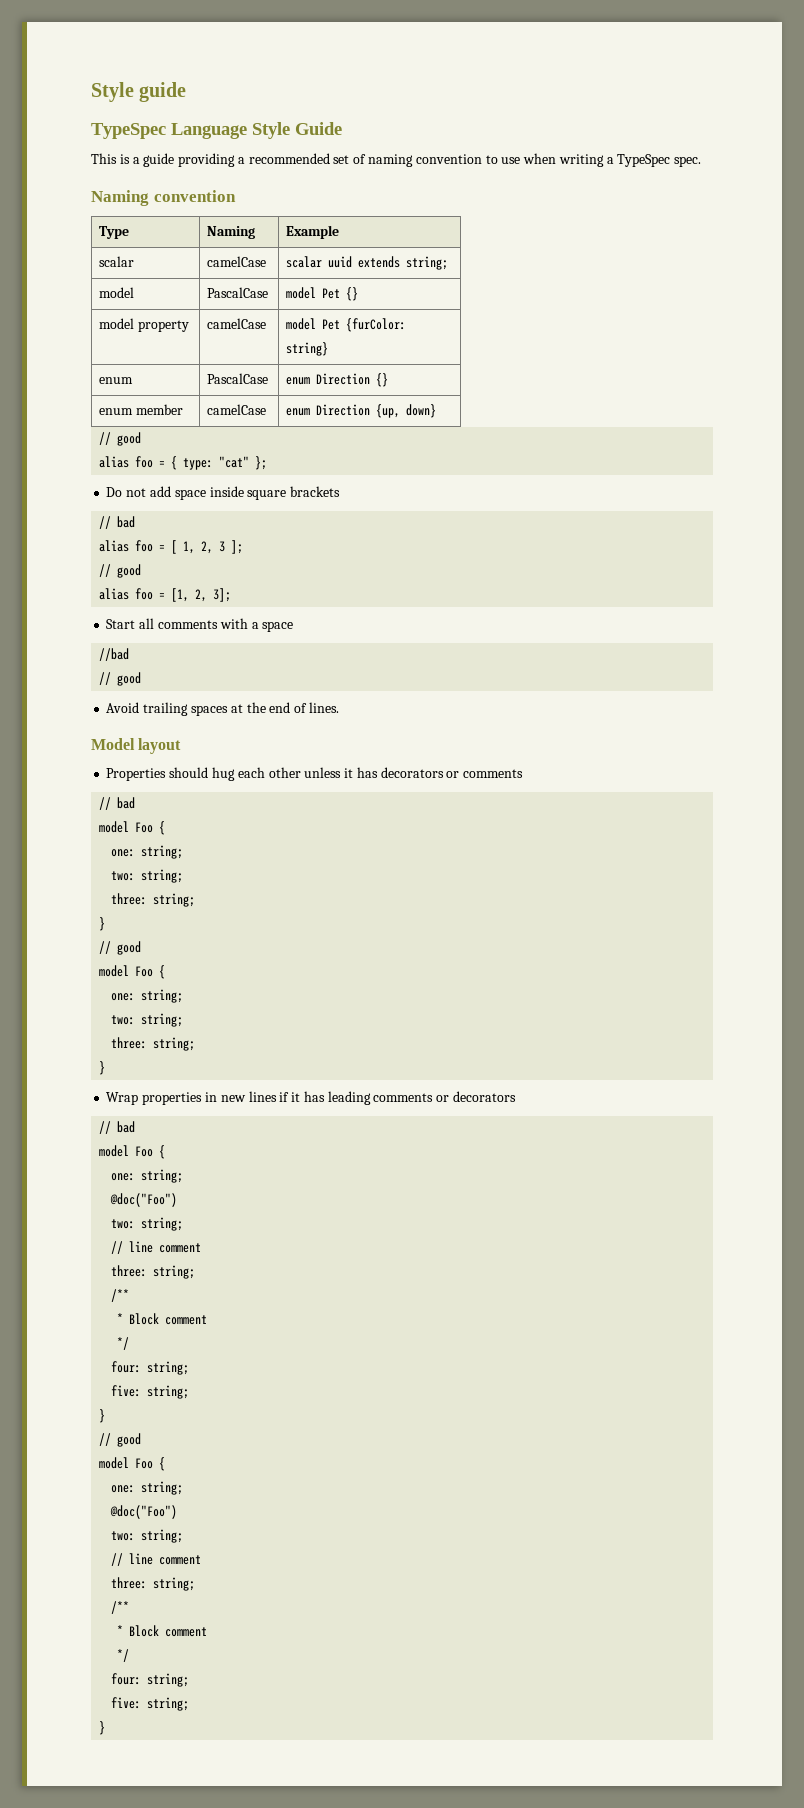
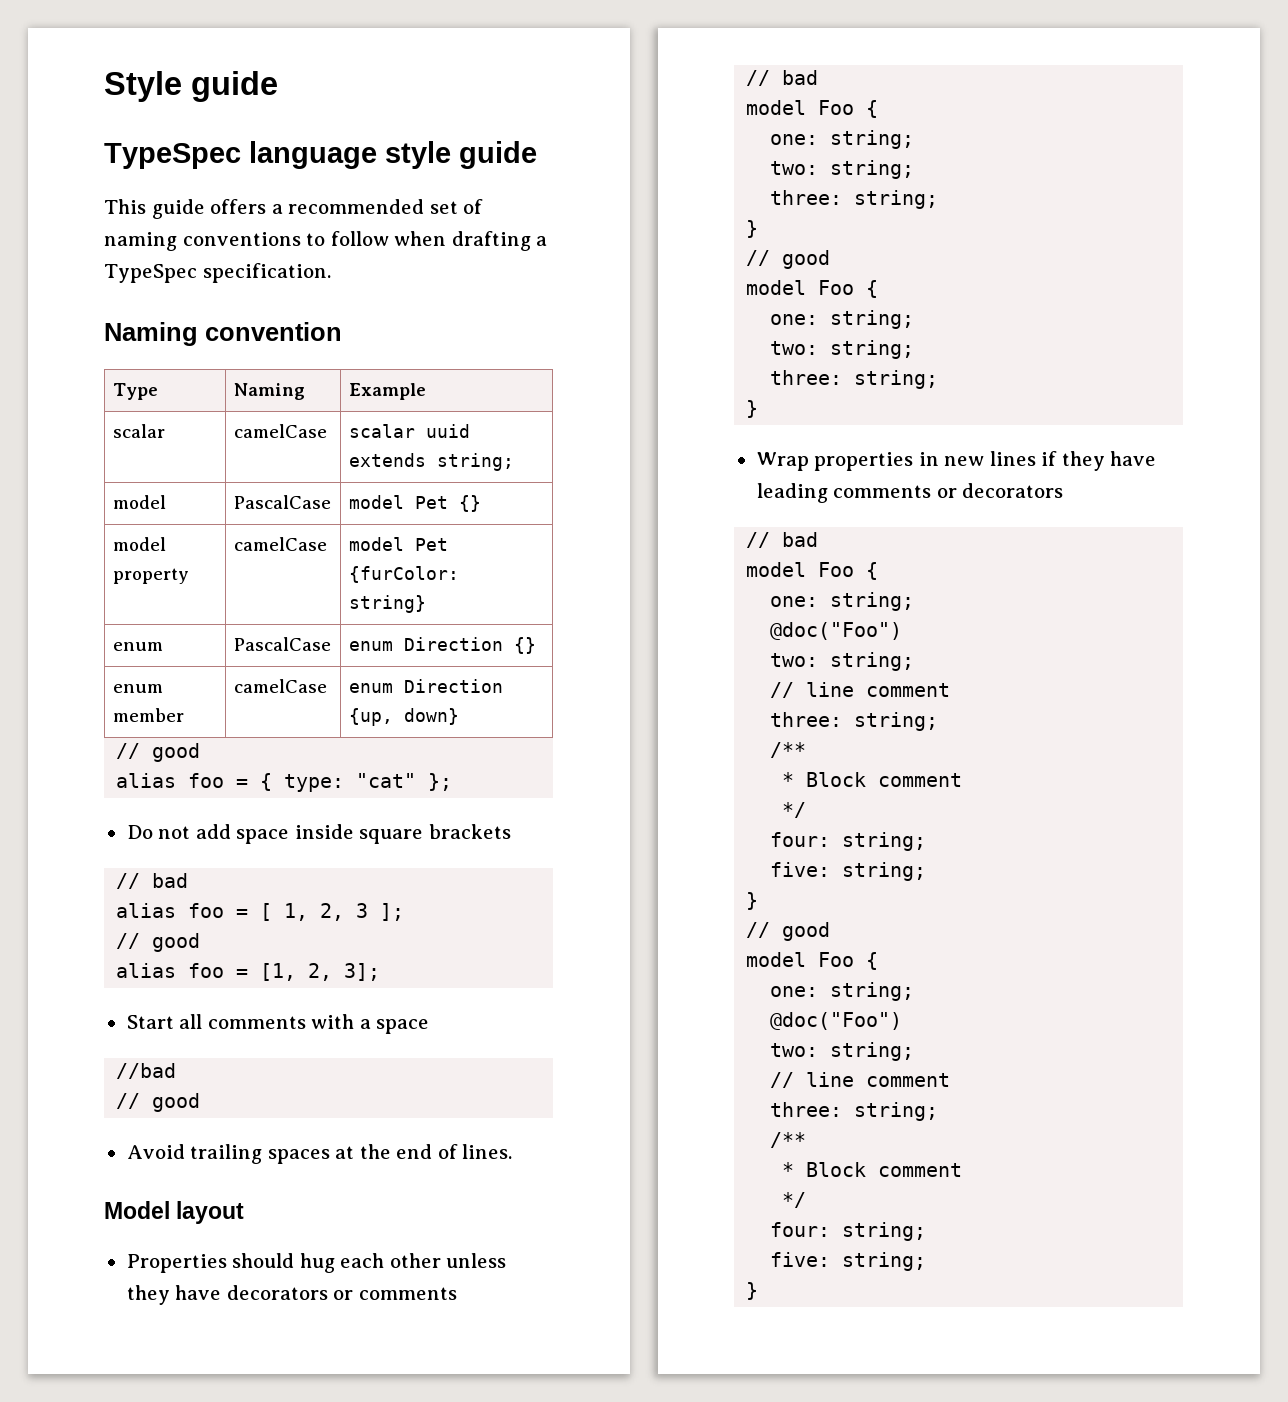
- TypeSpec Language Style Guide
- This is a guide providing a recommended set of naming convention to use when writing a TypeSpec spec.
+ TypeSpec language style guide
+ This guide offers a recommended set of naming conventions to follow when drafting a TypeSpec specification.
- Properties should hug each other unless it has decorators or comments
+ Properties should hug each other unless they have decorators or comments
- Wrap properties in new lines if it has leading comments or decorators
+ Wrap properties in new lines if they have leading comments or decorators

